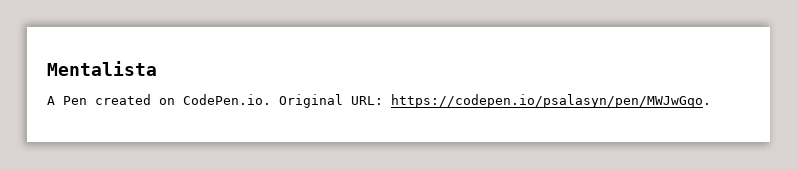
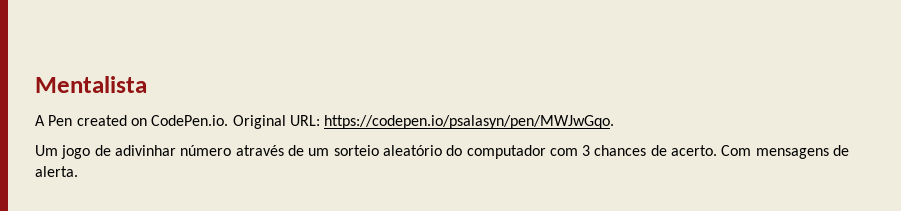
+ Um jogo de adivinhar número através de um sorteio aleatório do computador com 3 chances de acerto. Com mensagens de alerta.

